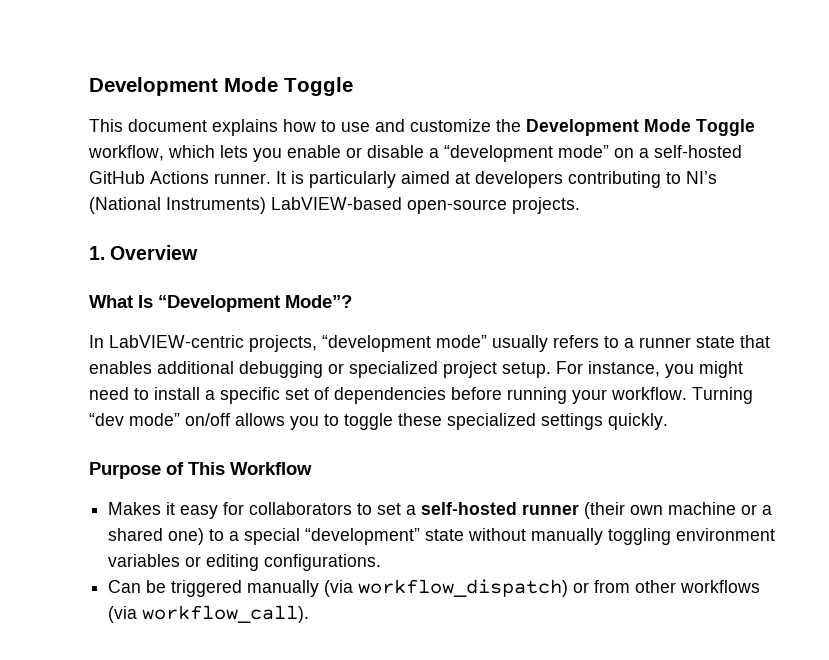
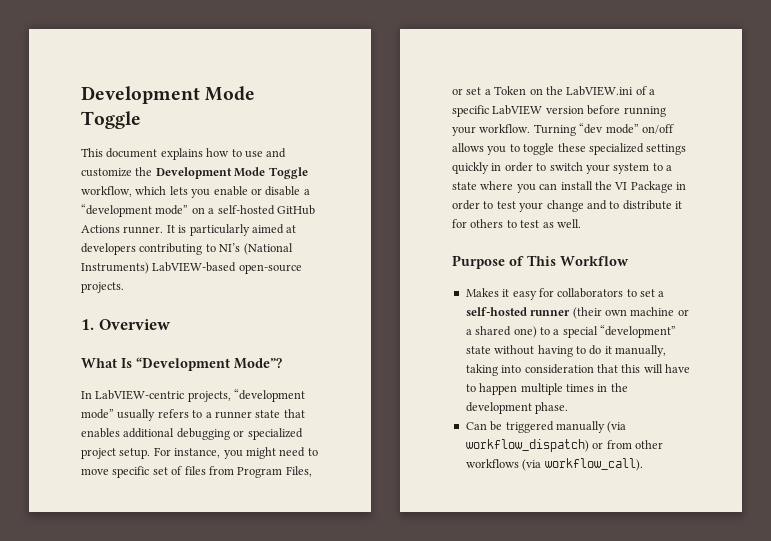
- For instance, you might need to install a specific set of dependencies before running your workflow.
+ For instance, you might need to move specific set of files from Program Files, or set a Token on the LabVIEW.ini of a specific LabVIEW version before running your workflow.
- Turning “dev mode” on/off allows you to toggle these specialized settings quickly.
+ Turning “dev mode” on/off allows you to toggle these specialized settings quickly in order to switch your system to a state where you can install the VI Package in order to test your change and to distribute it for others to test as well.
- Makes it easy for collaborators to set a self-hosted runner (their own machine or a shared one) to a special “development” state without manually toggling environment variables or editing configurations.
+ Makes it easy for collaborators to set a self-hosted runner (their own machine or a shared one) to a special “development” state without having to do it manually, taking into consideration that this will have to happen multiple times in the development phase.

